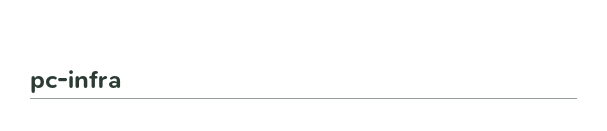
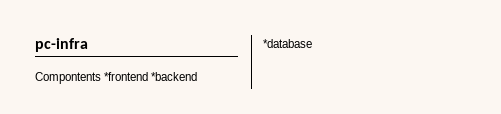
+ Compontents *frontend *backend *database

